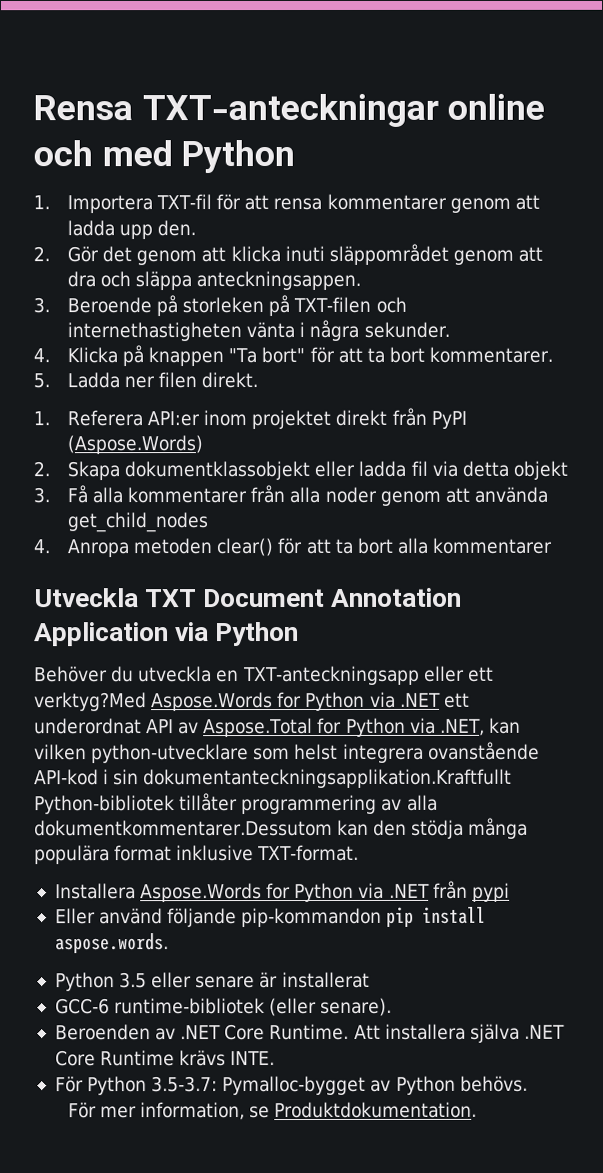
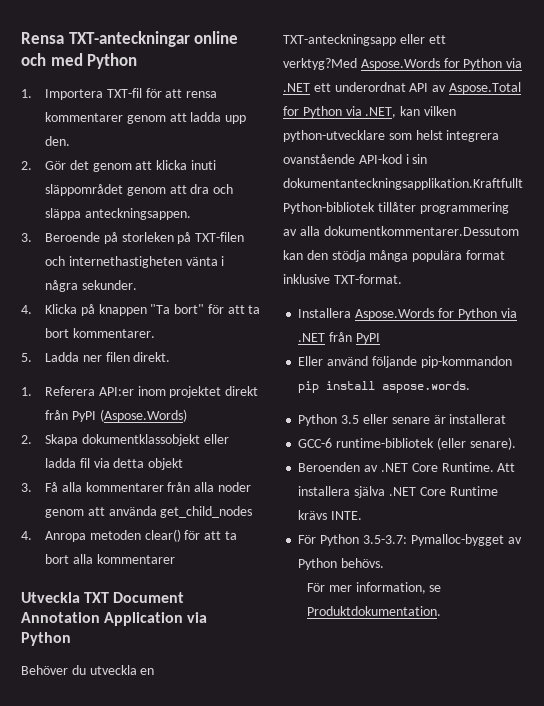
- Installera Aspose.Words for Python via .NET från pypi
+ Installera Aspose.Words for Python via .NET från PyPI

